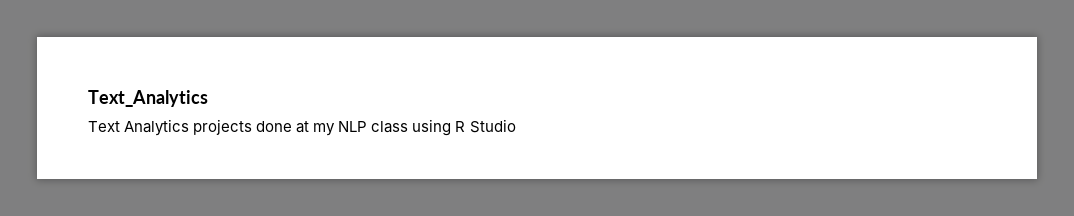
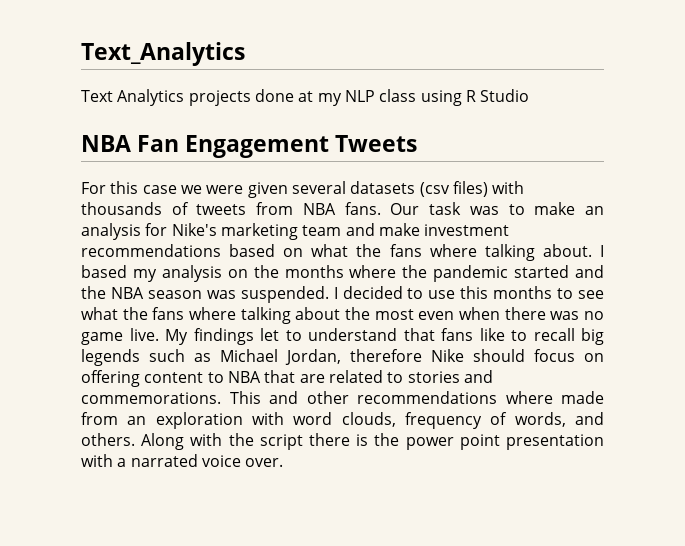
+ NBA Fan Engagement Tweets
+ For this case we were given several datasets (csv files) with thousands of tweets from NBA fans. Our task was to make an analysis for Nike's marketing team and make investment recommendations based on what the fans where talking about. I based my analysis on the months where the pandemic started and the NBA season was suspended. I decided to use this months to see what the fans where talking about the most even when there was no game live. My findings let to understand that fans like to recall big legends such as Michael Jordan, therefore Nike should focus on offering content to NBA that are related to stories and commemorations. This and other recommendations where made from an exploration with word clouds, frequency of words, and others. Along with the script there is the power point presentation with a narrated voice over.

